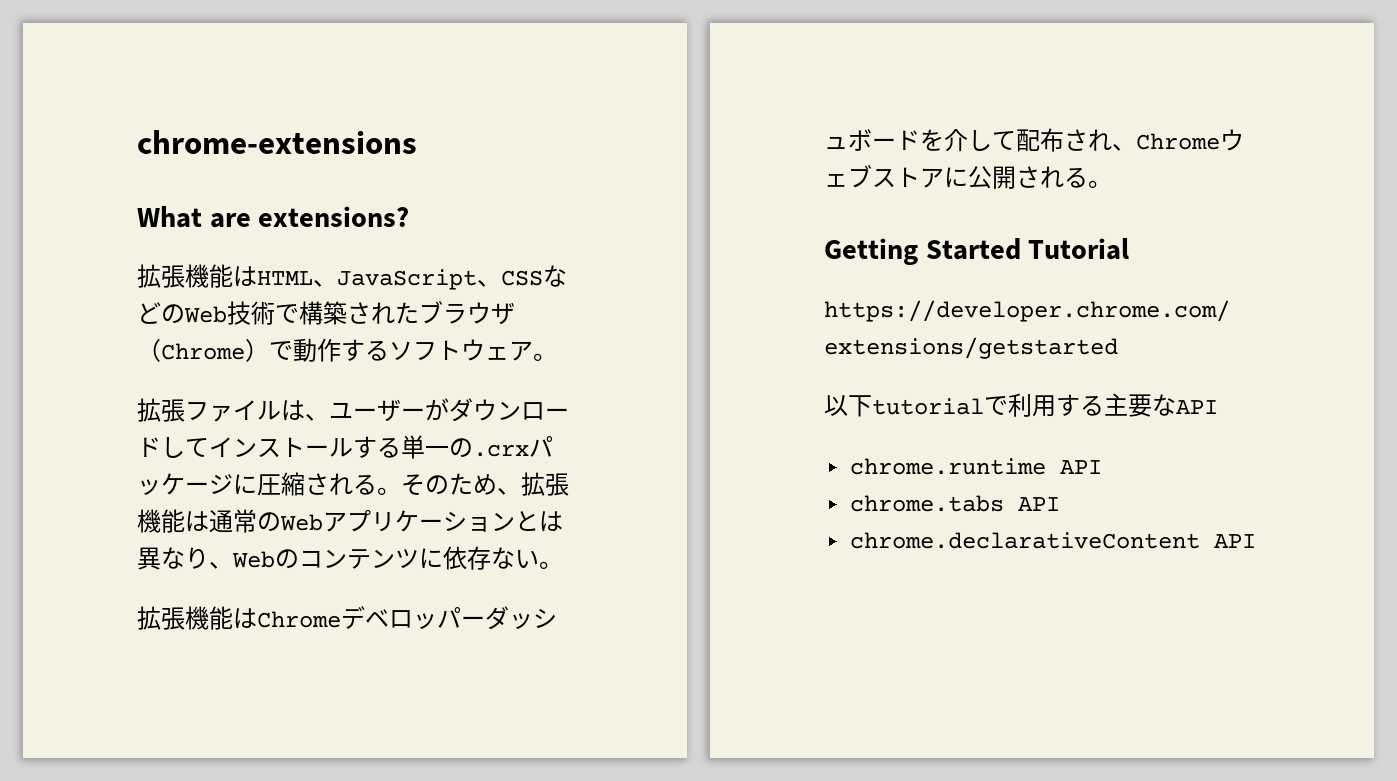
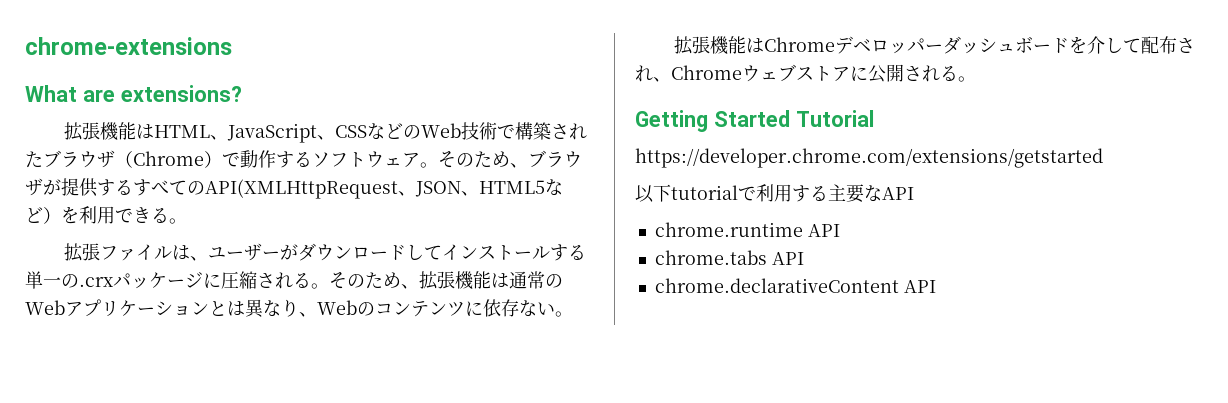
+ そのため、ブラウザが提供するすべてのAPI(XMLHttpRequest、JSON、HTML5など）を利用できる。

